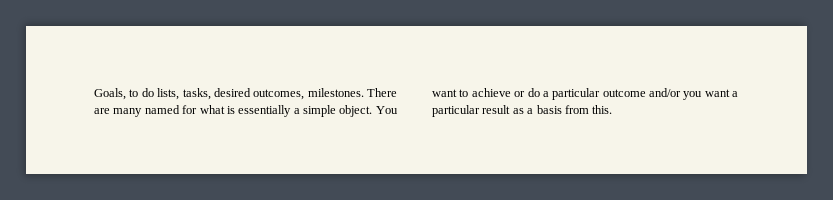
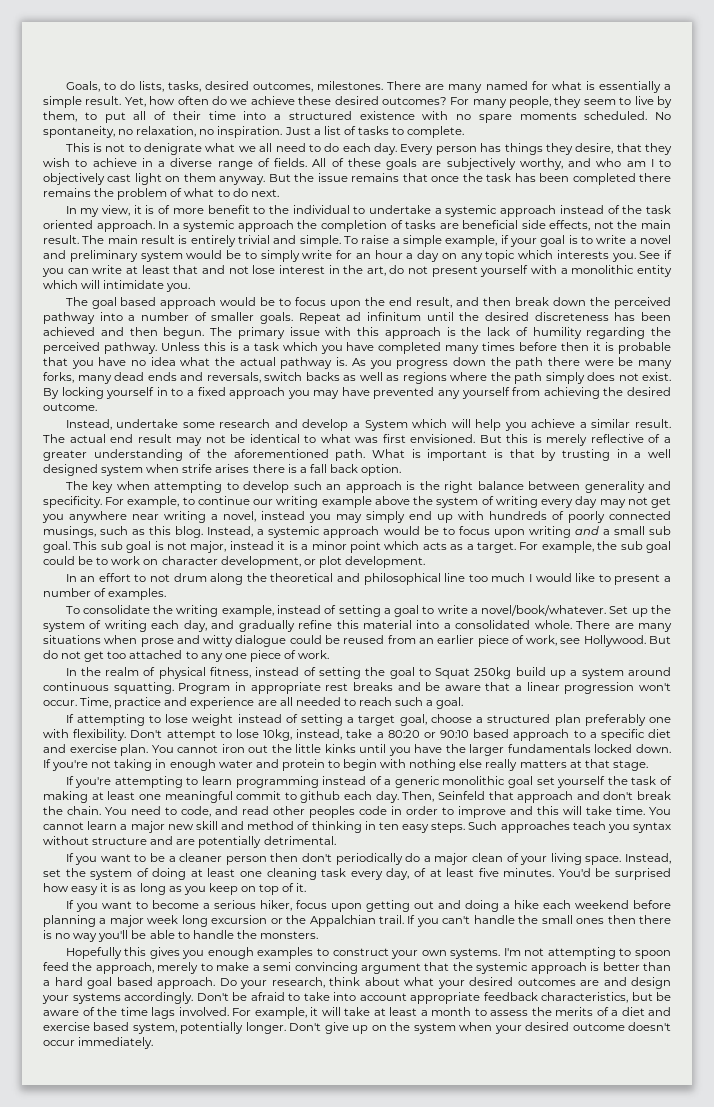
- There are many named for what is essentially a simple object. You want to achieve or do a particular outcome and/or you want a particular result as a basis from this.
+ There are many named for what is essentially a simple result. Yet, how often do we achieve these desired outcomes? For many people, they seem to live by them, to put all of their time into a structured existence with no spare moments scheduled. No spontaneity, no relaxation, no inspiration. Just a list of tasks to complete.
+ This is not to denigrate what we all need to do each day. Every person has things they desire, that they wish to achieve in a diverse range of fields. All of these goals are subjectively worthy, and who am I to objectively cast light on them anyway. But the issue remains that once the task has been completed there remains the problem of what to do next.
+ In my view, it is of more benefit to the individual to undertake a systemic approach instead of the task oriented approach. In a systemic approach the completion of tasks are beneficial side effects, not the main result. The main result is entirely trivial and simple. To raise a simple example, if your goal is to write a novel and preliminary system would be to simply write for an hour a day on any topic which interests you. See if you can write at least that and not lose interest in the art, do not present yourself with a monolithic entity which will intimidate you.
+ The goal based approach would be to focus upon the end result, and then break down the perceived pathway into a number of smaller goals. Repeat ad infinitum until the desired discreteness has been achieved and then begun. The primary issue with this approach is the lack of humility regarding the perceived pathway. Unless this is a task which you have completed many times before then it is probable that you have no idea what the actual pathway is. As you progress down the path there were be many forks, many dead ends and reversals, switch backs as well as regions where the path simply does not exist. By locking yourself in to a fixed approach you may have prevented any yourself from achieving the desired outcome.
+ Instead, undertake some research and develop a System which will help you achieve a similar result. The actual end result may not be identical to what was first envisioned. But this is merely reflective of a greater understanding of the aforementioned path. What is important is that by trusting in a well designed system when strife arises there is a fall back option.
+ The key when attempting to develop such an approach is the right balance between generality and specificity. For example, to continue our writing example above the system of writing every day may not get you anywhere near writing a novel, instead you may simply end up with hundreds of poorly connected musings, such as this blog. Instead, a systemic approach would be to focus upon writing and a small sub goal. This sub goal is not major, instead it is a minor point which acts as a target. For example, the sub goal could be to work on character development, or plot development.
+ In an effort to not drum along the theoretical and philosophical line too much I would like to present a number of examples.
+ To consolidate the writing example, instead of setting a goal to write a novel/book/whatever. Set up the system of writing each day, and gradually refine this material into a consolidated whole. There are many situations when prose and witty dialogue could be reused from an earlier piece of work, see Hollywood. But do not get too attached to any one piece of work.
+ In the realm of physical fitness, instead of setting the goal to Squat 250kg build up a system around continuous squatting. Program in appropriate rest breaks and be aware that a linear progression won't occur. Time, practice and experience are all needed to reach such a goal.
+ If attempting to lose weight instead of setting a target goal, choose a structured plan preferably one with flexibility. Don't attempt to lose 10kg, instead, take a 80:20 or 90:10 based approach to a specific diet and exercise plan. You cannot iron out the little kinks until you have the larger fundamentals locked down. If you're not taking in enough water and protein to begin with nothing else really matters at that stage.
+ If you're attempting to learn programming instead of a generic monolithic goal set yourself the task of making at least one meaningful commit to github each day. Then, Seinfeld that approach and don't break the chain. You need to code, and read other peoples code in order to improve and this will take time. You cannot learn a major new skill and method of thinking in ten easy steps. Such approaches teach you syntax without structure and are potentially detrimental.
+ If you want to be a cleaner person then don't periodically do a major clean of your living space. Instead, set the system of doing at least one cleaning task every day, of at least five minutes. You'd be surprised how easy it is as long as you keep on top of it.
+ If you want to become a serious hiker, focus upon getting out and doing a hike each weekend before planning a major week long excursion or the Appalchian trail. If you can't handle the small ones then there is no way you'll be able to handle the monsters.
+ Hopefully this gives you enough examples to construct your own systems. I'm not attempting to spoon feed the approach, merely to make a semi convincing argument that the systemic approach is better than a hard goal based approach. Do your research, think about what your desired outcomes are and design your systems accordingly. Don't be afraid to take into account appropriate feedback characteristics, but be aware of the time lags involved. For example, it will take at least a month to assess the merits of a diet and exercise based system, potentially longer. Don't give up on the system when your desired outcome doesn't occur immediately.

